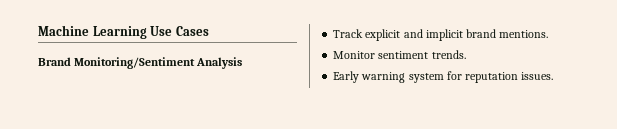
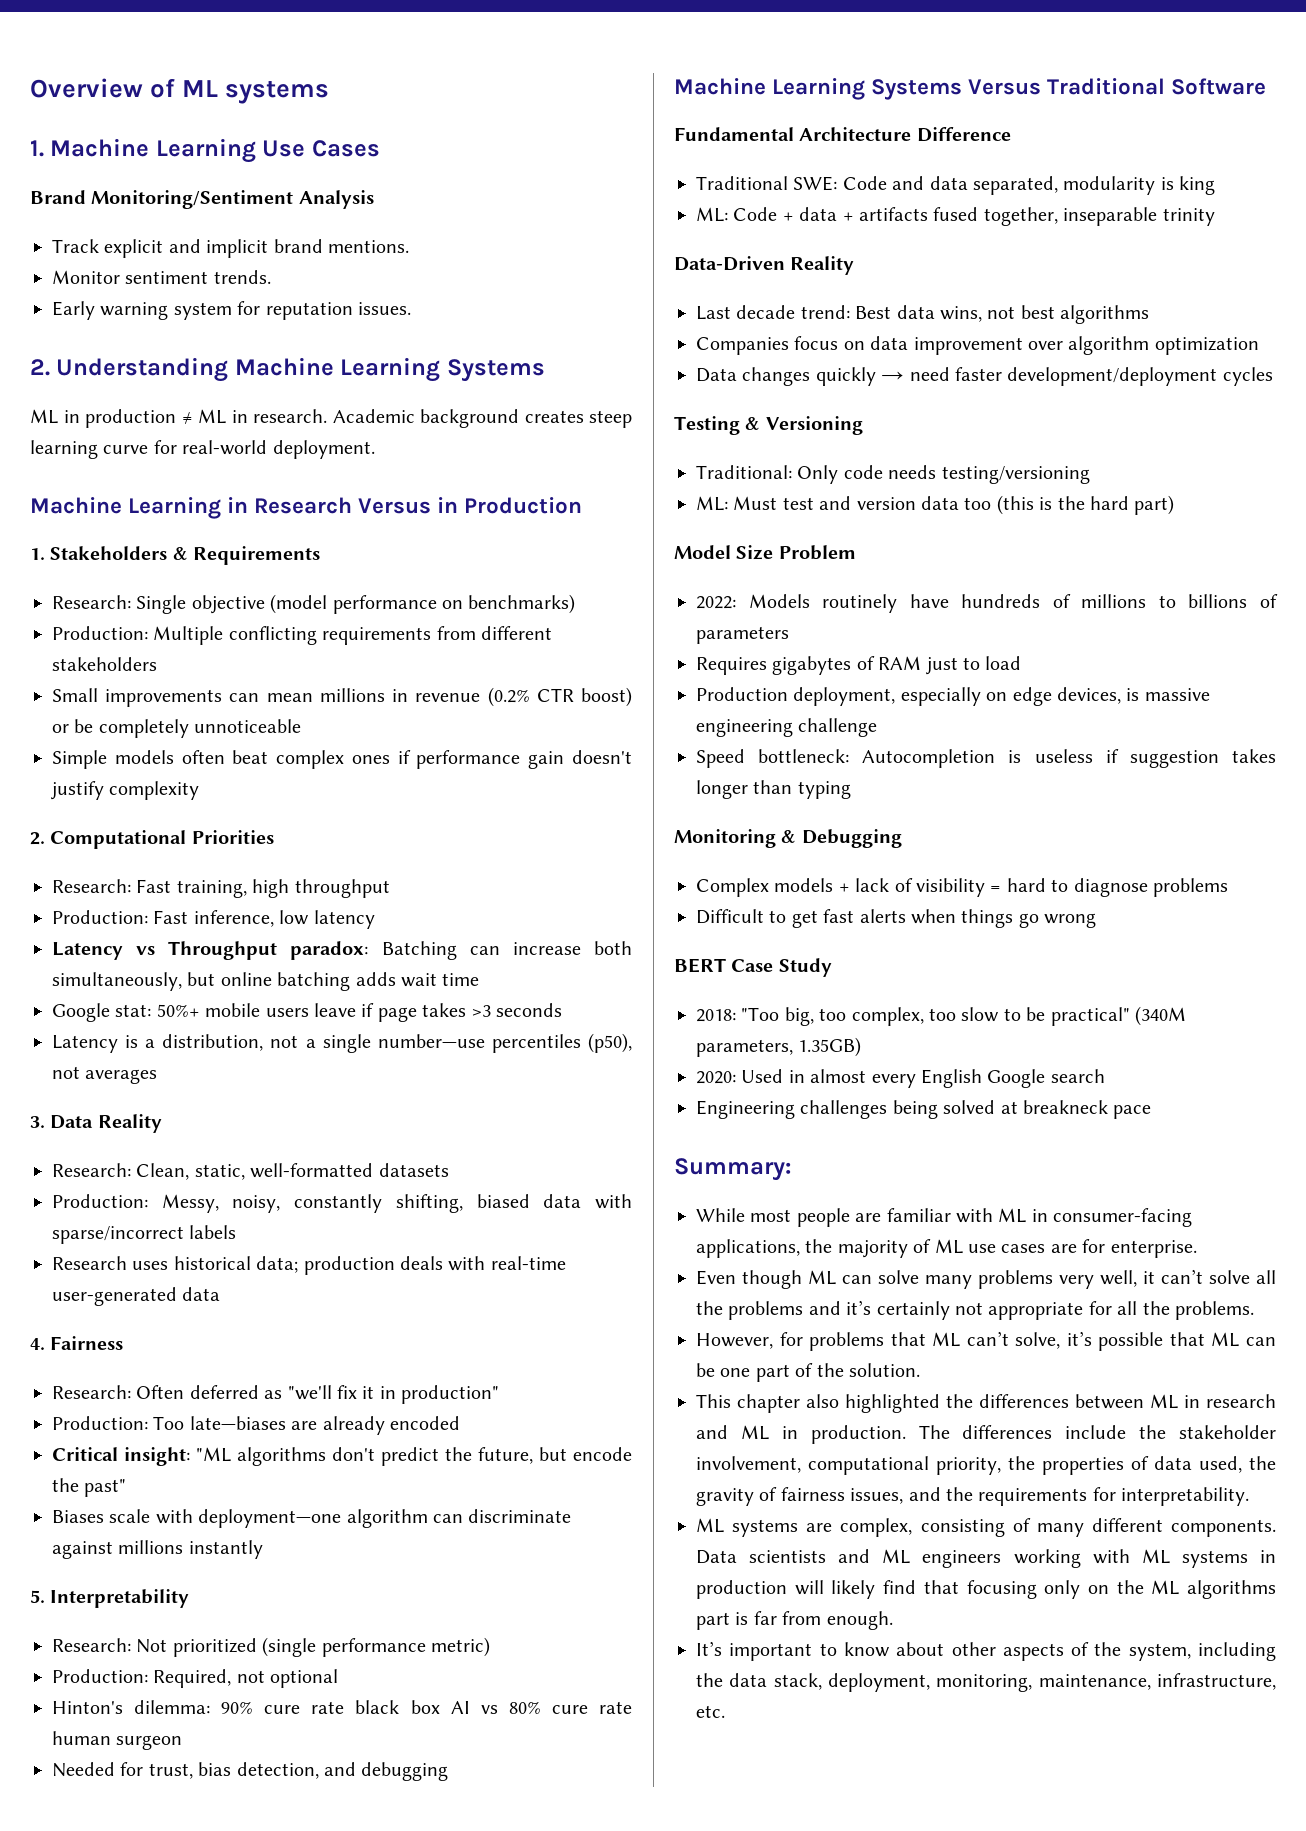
- Machine Learning Use Cases
+ Overview of ML systems
+ 1. Machine Learning Use Cases
+ 2. Understanding Machine Learning Systems
+ ML in production ≠ ML in research. Academic background creates steep learning curve for real-world deployment.
+ Machine Learning in Research Versus in Production
+ 1. Stakeholders & Requirements
+ Research: Single objective (model performance on benchmarks)
+ Production: Multiple conflicting requirements from different stakeholders
+ Small improvements can mean millions in revenue (0.2% CTR boost) or be completely unnoticeable
+ Simple models often beat complex ones if performance gain doesn't justify complexity
+ 2. Computational Priorities
+ Research: Fast training, high throughput
+ Production: Fast inference, low latency
+ Latency vs Throughput paradox: Batching can increase both simultaneously, but online batching adds wait time
+ Google stat: 50%+ mobile users leave if page takes >3 seconds
+ Latency is a distribution, not a single number—use percentiles (p50), not averages
+ 3. Data Reality
+ Research: Clean, static, well-formatted datasets
+ Production: Messy, noisy, constantly shifting, biased data with sparse/incorrect labels
+ Research uses historical data; production deals with real-time user-generated data
+ 4. Fairness
+ Research: Often deferred as "we'll fix it in production"
+ Production: Too late—biases are already encoded
+ Critical insight: "ML algorithms don't predict the future, but encode the past"
+ Biases scale with deployment—one algorithm can discriminate against millions instantly
+ 5. Interpretability
+ Research: Not prioritized (single performance metric)
+ Production: Required, not optional
+ Hinton's dilemma: 90% cure rate black box AI vs 80% cure rate human surgeon
+ Needed for trust, bias detection, and debugging
+ Machine Learning Systems Versus Traditional Software
+ Fundamental Architecture Difference
+ Traditional SWE: Code and data separated, modularity is king
+ ML: Code + data + artifacts fused together, inseparable trinity
+ Data-Driven Reality
+ Last decade trend: Best data wins, not best algorithms
+ Companies focus on data improvement over algorithm optimization
+ Data changes quickly → need faster development/deployment cycles
+ Testing & Versioning
+ Traditional: Only code needs testing/versioning
+ ML: Must test and version data too (this is the hard part)
+ Model Size Problem
+ 2022: Models routinely have hundreds of millions to billions of parameters
+ Requires gigabytes of RAM just to load
+ Production deployment, especially on edge devices, is massive engineering challenge
+ Speed bottleneck: Autocompletion is useless if suggestion takes longer than typing
+ Monitoring & Debugging
+ Complex models + lack of visibility = hard to diagnose problems
+ Difficult to get fast alerts when things go wrong
+ BERT Case Study
+ 2018: "Too big, too complex, too slow to be practical" (340M parameters, 1.35GB)
+ 2020: Used in almost every English Google search
+ Engineering challenges being solved at breakneck pace
+ Summary:
+ While most people are familiar with ML in consumer-facing applications, the majority of ML use cases are for enterprise.
+ Even though ML can solve many problems very well, it can’t solve all the problems and it’s certainly not appropriate for all the problems.
+ However, for problems that ML can’t solve, it’s possible that ML can be one part of the solution.
+ This chapter also highlighted the differences between ML in research and ML in production. The differences include the stakeholder involvement, computational priority, the properties of data used, the gravity of fairness issues, and the requirements for interpretability.
+ ML systems are complex, consisting of many different components. Data scientists and ML engineers working with ML systems in production will likely find that focusing only on the ML algorithms part is far from enough.
+ It’s important to know about other aspects of the system, including the data stack, deployment, monitoring, maintenance, infrastructure, etc.

